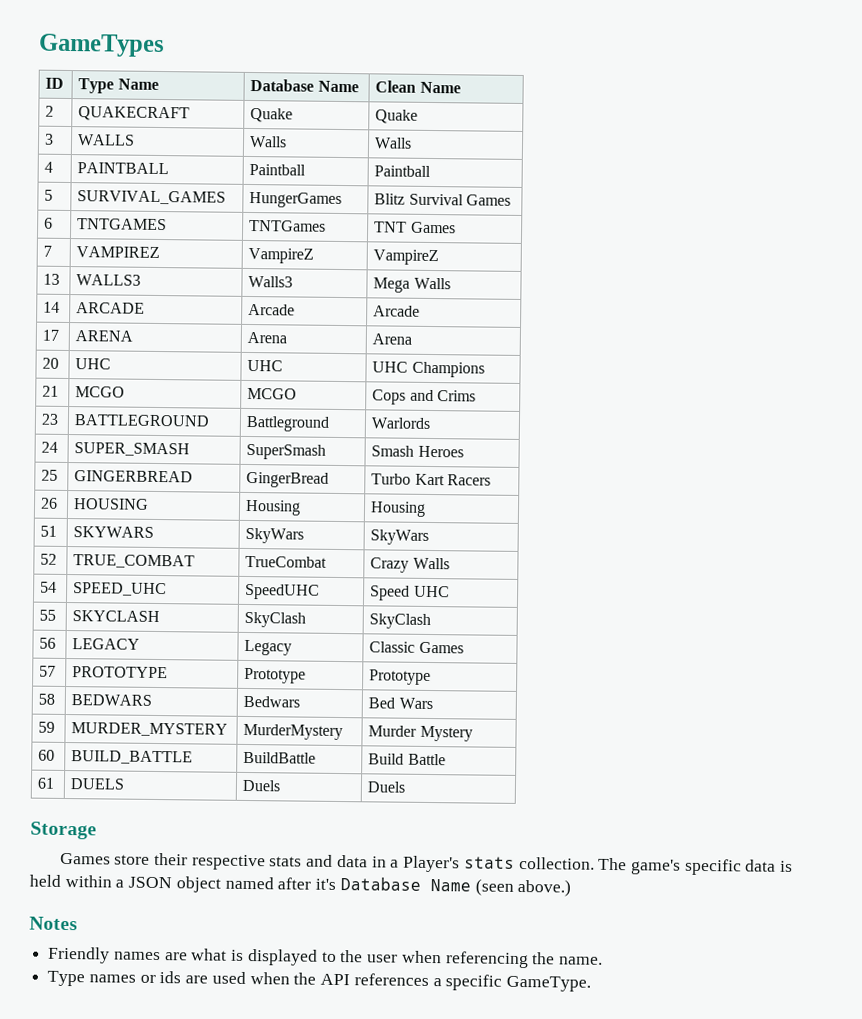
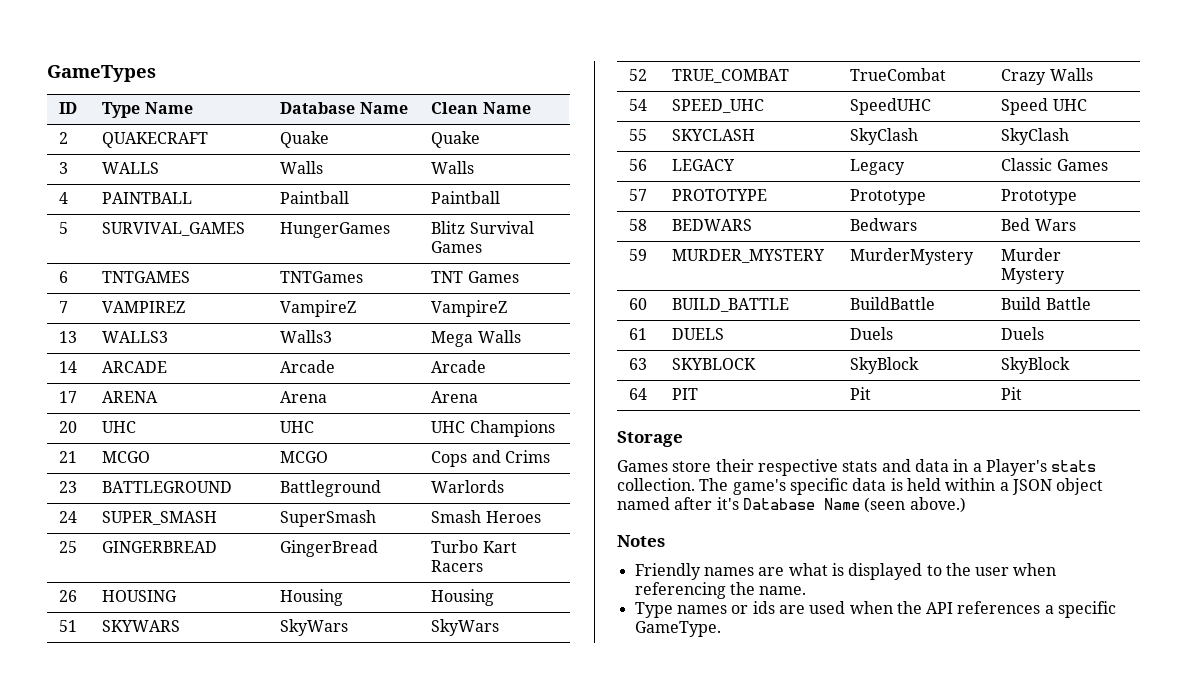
+ 63 | SKYBLOCK | SkyBlock | SkyBlock
+ 64 | PIT | Pit | Pit

